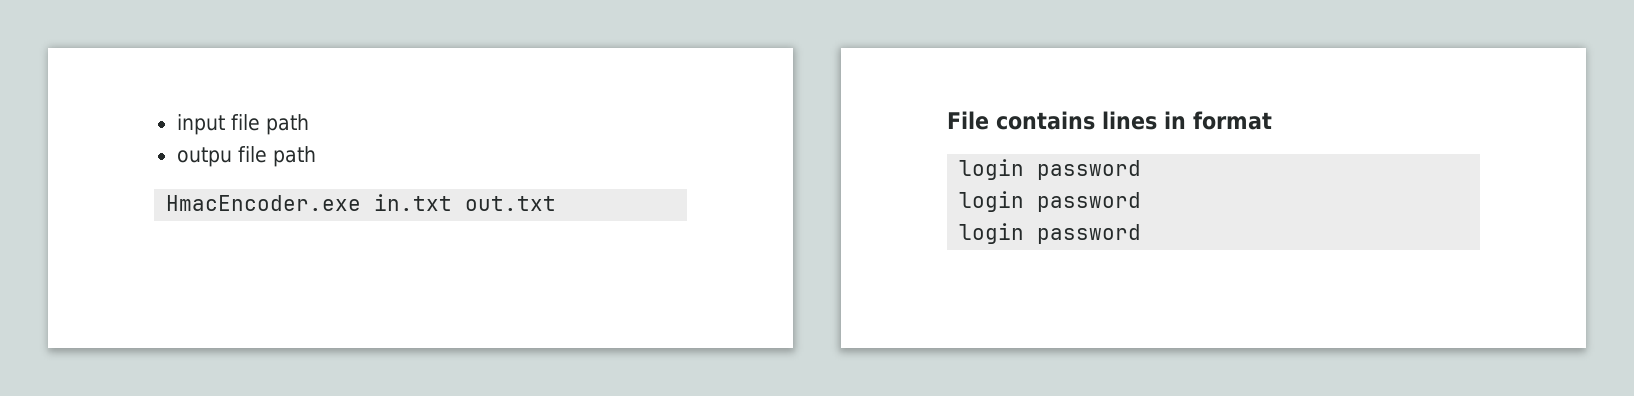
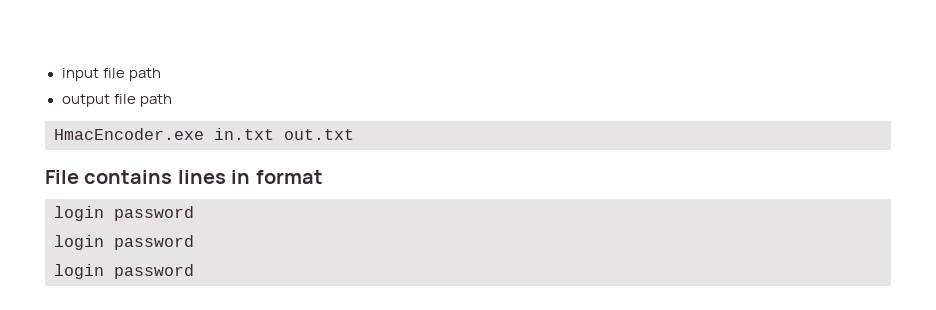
- outpu file path
+ output file path

